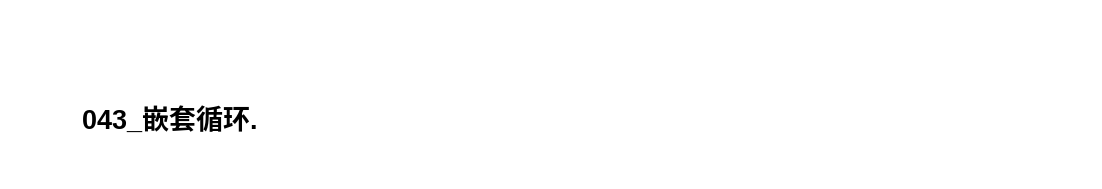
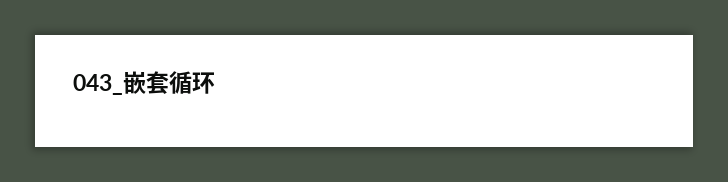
- 043_嵌套循环.
+ 043_嵌套循环

